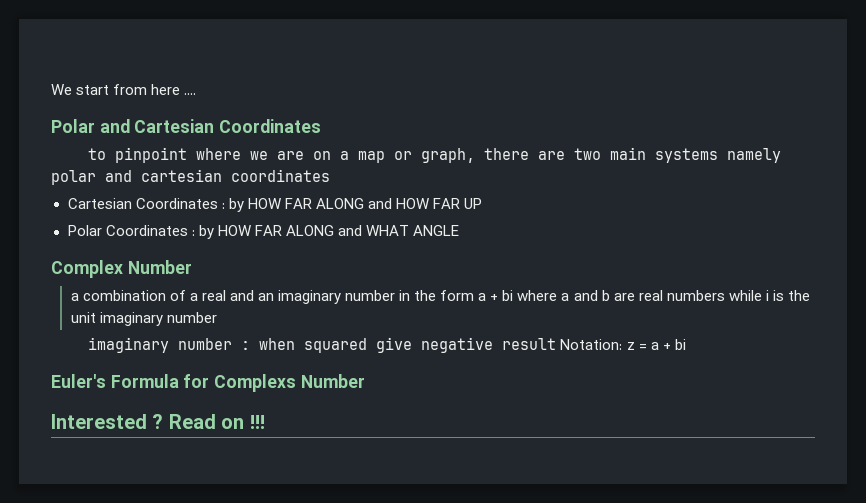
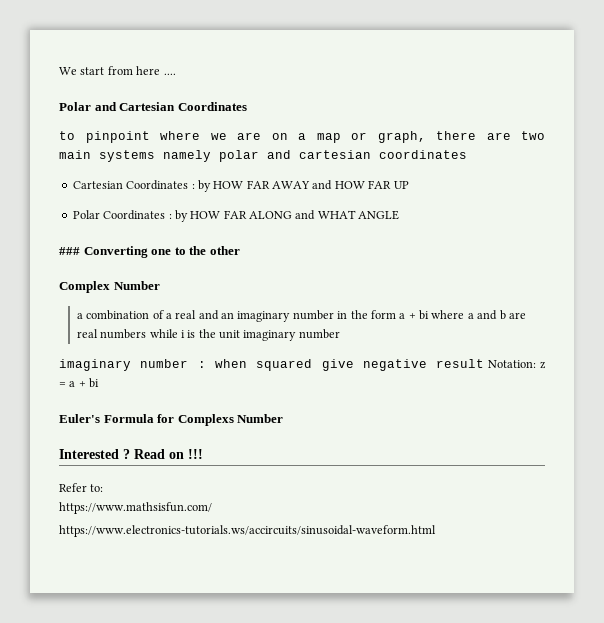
- Cartesian Coordinates : by HOW FAR ALONG and HOW FAR UP
+ Cartesian Coordinates : by HOW FAR AWAY and HOW FAR UP
+ ### Converting one to the other
+ Refer to:
+ https://www.mathsisfun.com/
+ https://www.electronics-tutorials.ws/accircuits/sinusoidal-waveform.html

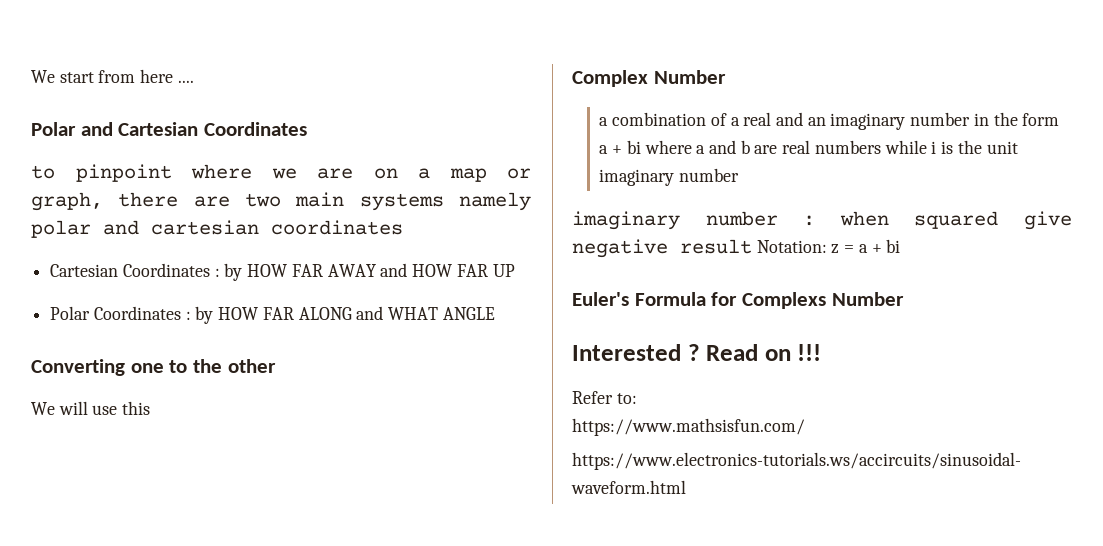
- ### Converting one to the other
+ Converting one to the other
+ We will use this

